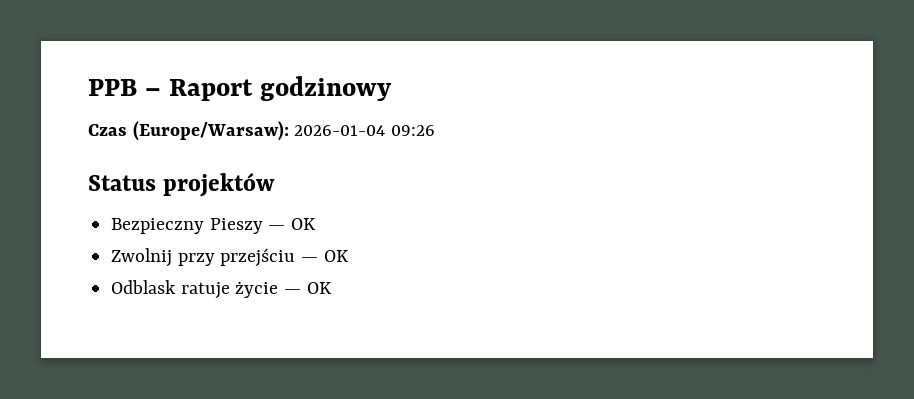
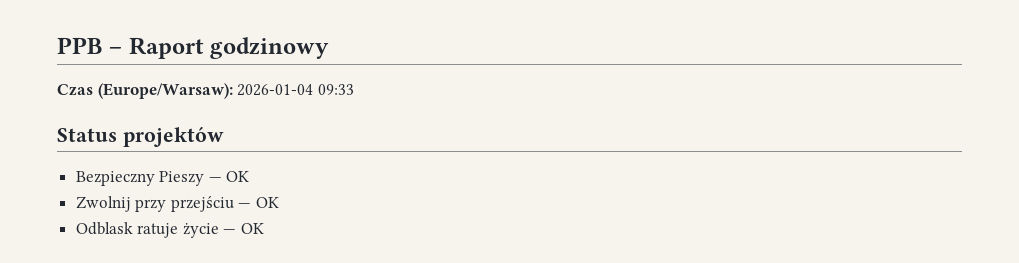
- Czas (Europe/Warsaw): 2026-01-04 09:26
+ Czas (Europe/Warsaw): 2026-01-04 09:33

